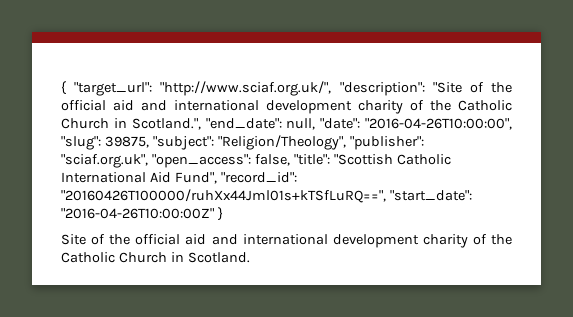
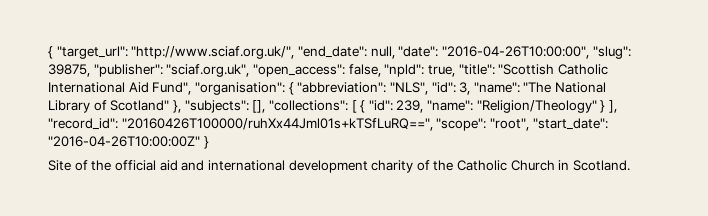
- { "target_url": "http://www.sciaf.org.uk/", "description": "Site of the official aid and international development charity of the Catholic Church in Scotland.", "end_date": null, "date": "2016-04-26T10:00:00", "slug": 39875, "subject": "Religion/Theology", "publisher": "sciaf.org.uk", "open_access": false, "title": "Scottish Catholic International Aid Fund", "record_id": "20160426T100000/ruhXx44Jml01s+kTSfLuRQ==", "start_date": "2016-04-26T10:00:00Z" }
+ { "target_url": "http://www.sciaf.org.uk/", "end_date": null, "date": "2016-04-26T10:00:00", "slug": 39875, "publisher": "sciaf.org.uk", "open_access": false, "npld": true, "title": "Scottish Catholic International Aid Fund", "organisation": { "abbreviation": "NLS", "id": 3, "name": "The National Library of Scotland" }, "subjects": [], "collections": [ { "id": 239, "name": "Religion/Theology" } ], "record_id": "20160426T100000/ruhXx44Jml01s+kTSfLuRQ==", "scope": "root", "start_date": "2016-04-26T10:00:00Z" }

